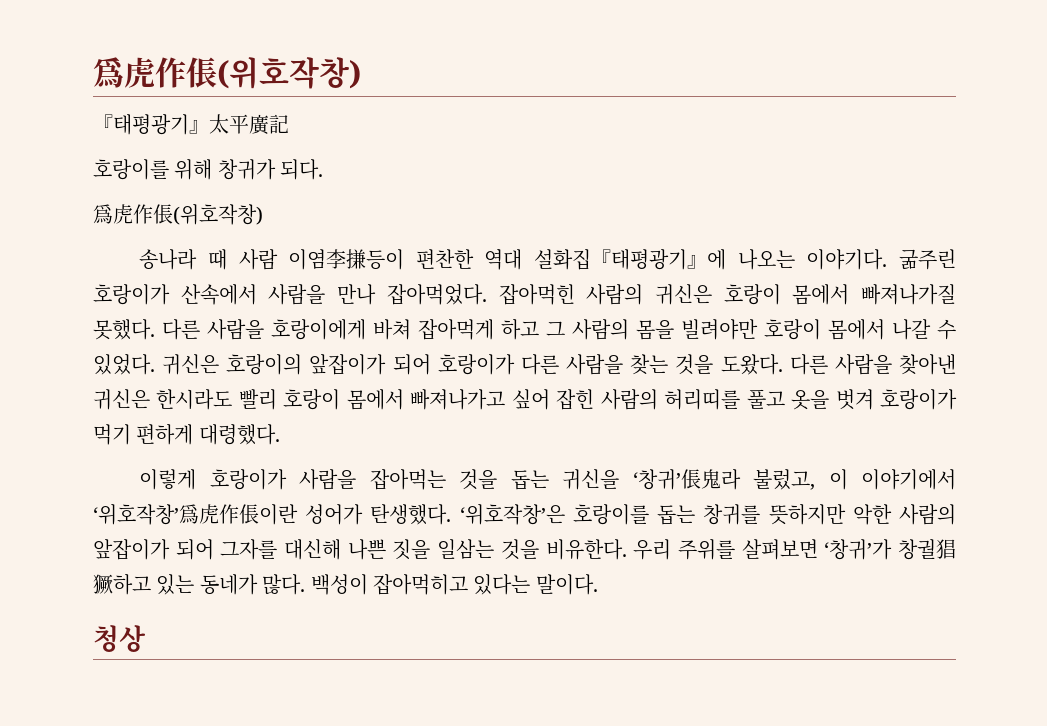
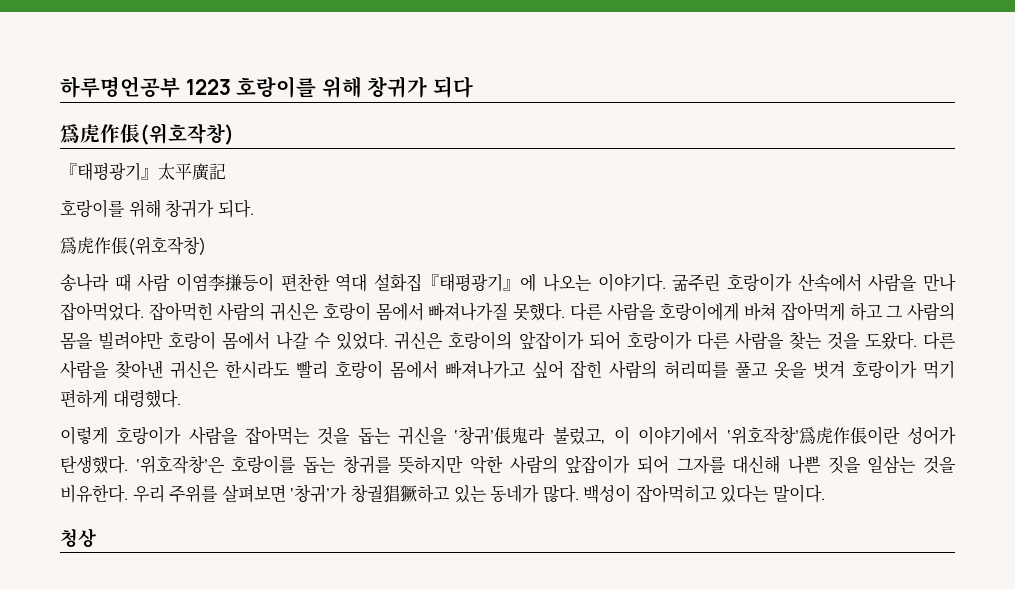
+ 하루명언공부 1223 호랑이를 위해 창귀가 되다

